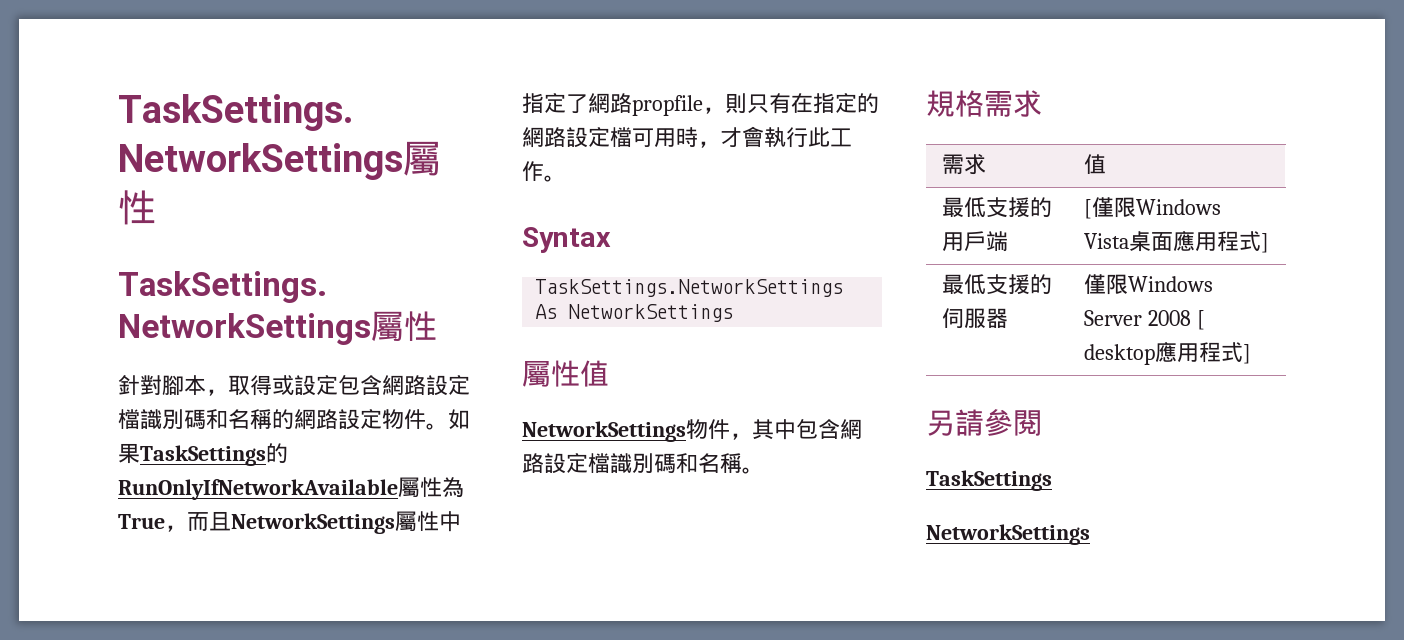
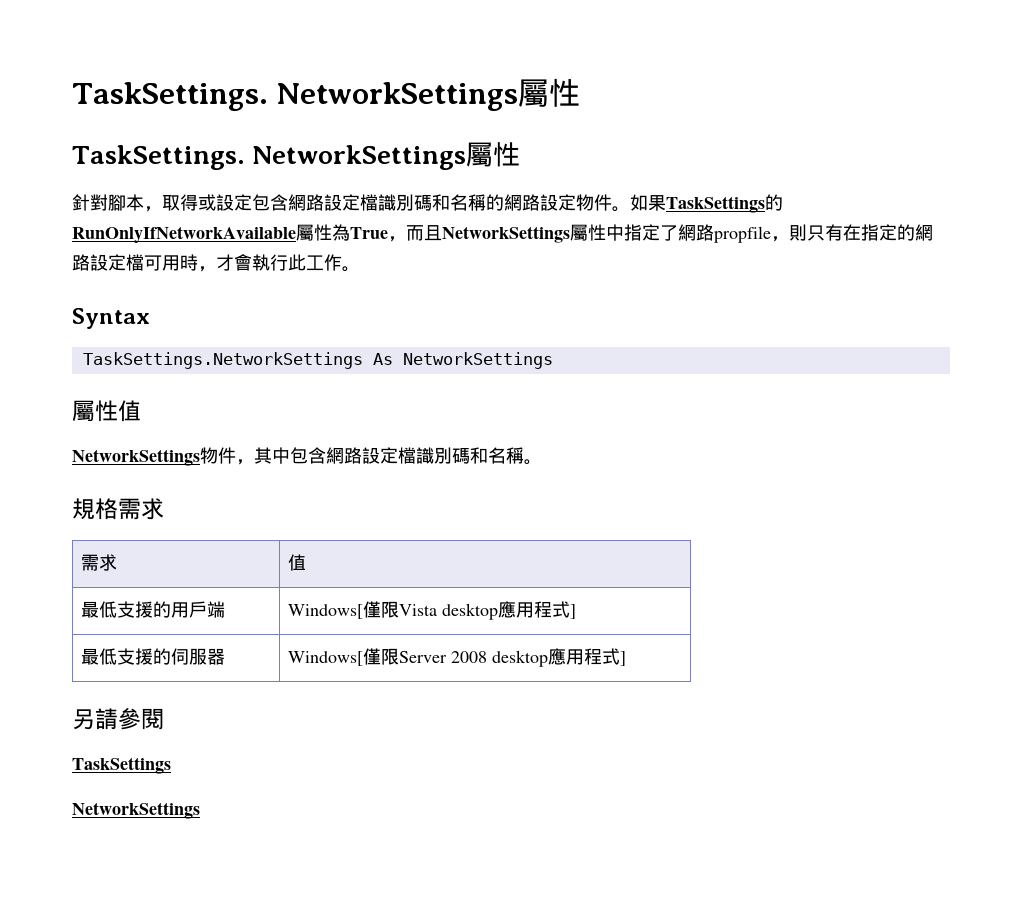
- 最低支援的用戶端 | [僅限Windows Vista桌面應用程式]
+ 最低支援的用戶端 | Windows[僅限Vista desktop應用程式]
- 最低支援的伺服器 | 僅限Windows Server 2008 [ desktop應用程式]
+ 最低支援的伺服器 | Windows[僅限Server 2008 desktop應用程式]

